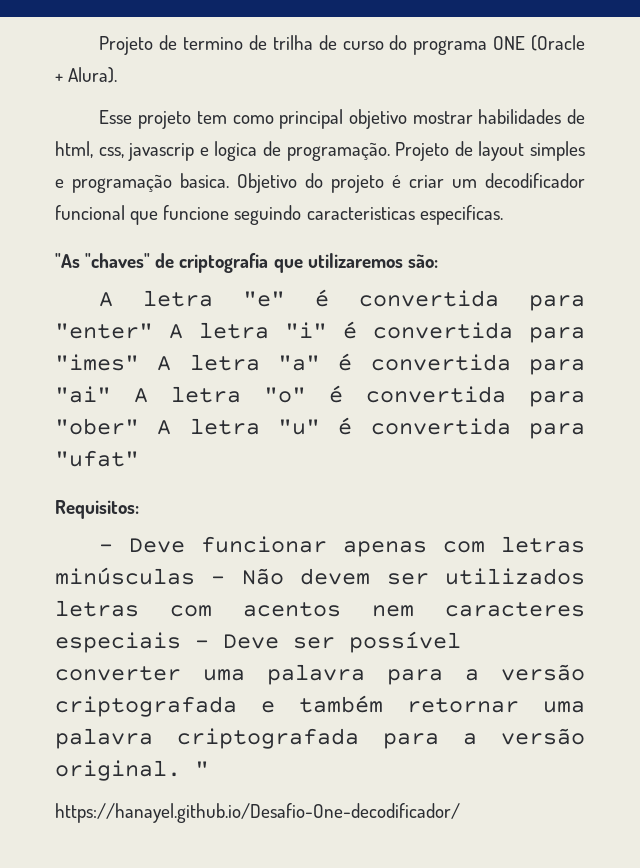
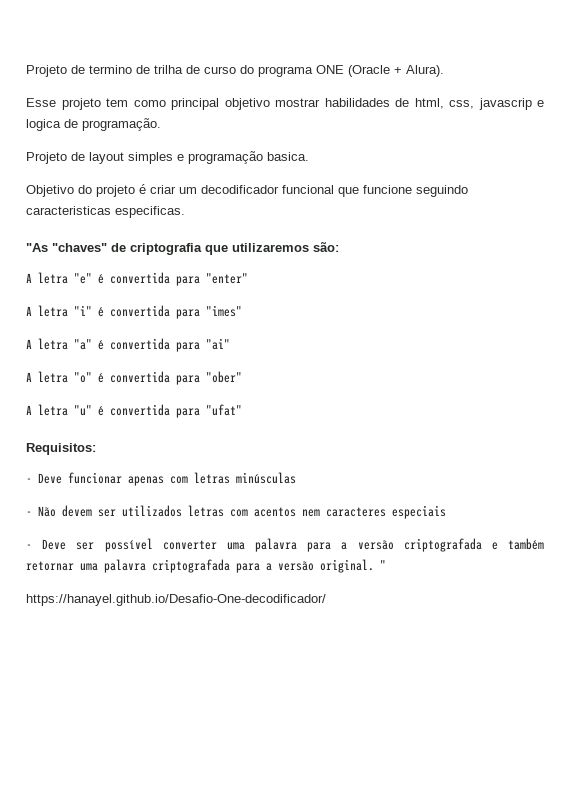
- Esse projeto tem como principal objetivo mostrar habilidades de html, css, javascrip e logica de programação. Projeto de layout simples e programação basica. Objetivo do projeto é criar um decodificador funcional que funcione seguindo caracteristicas especificas.
+ Esse projeto tem como principal objetivo mostrar habilidades de html, css, javascrip e logica de programação.
+ Projeto de layout simples e programação basica.
+ Objetivo do projeto é criar um decodificador funcional que funcione seguindo caracteristicas especificas.
- A letra "e" é convertida para "enter" A letra "i" é convertida para "imes" A letra "a" é convertida para "ai" A letra "o" é convertida para "ober" A letra "u" é convertida para "ufat"
+ A letra "e" é convertida para "enter"
+ A letra "i" é convertida para "imes"
+ A letra "a" é convertida para "ai"
+ A letra "o" é convertida para "ober"
+ A letra "u" é convertida para "ufat"
- - Deve funcionar apenas com letras minúsculas - Não devem ser utilizados letras com acentos nem caracteres especiais - Deve ser possível converter uma palavra para a versão criptografada e também retornar uma palavra criptografada para a versão original.
+ - Deve funcionar apenas com letras minúsculas
+ - Não devem ser utilizados letras com acentos nem caracteres especiais
+ - Deve ser possível converter uma palavra para a versão criptografada e também retornar uma palavra criptografada para a versão original.

